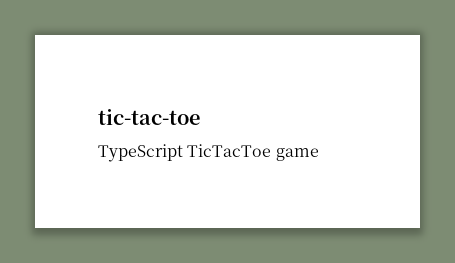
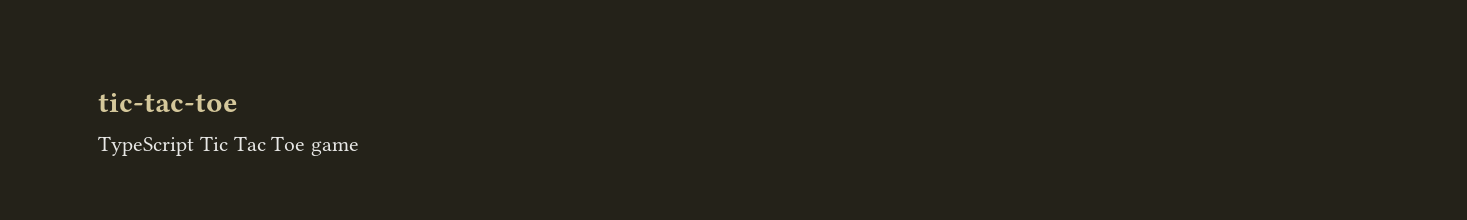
- TypeScript TicTacToe game
+ TypeScript Tic Tac Toe game

